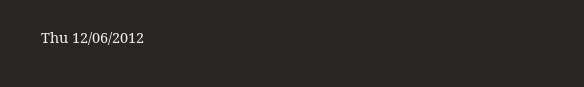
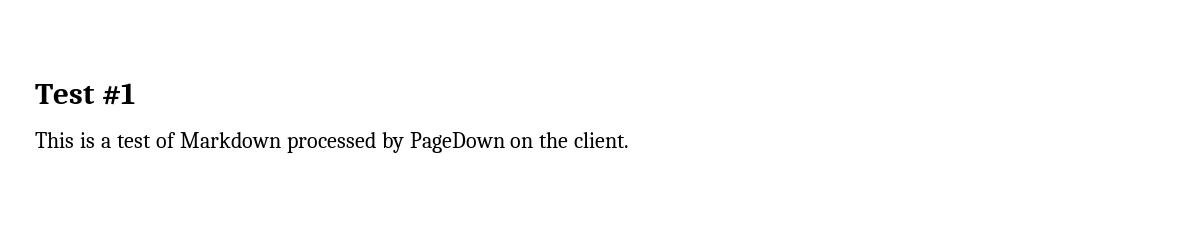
- Thu 12/06/2012
+ Test #1
+ This is a test of Markdown processed by PageDown on the client.

